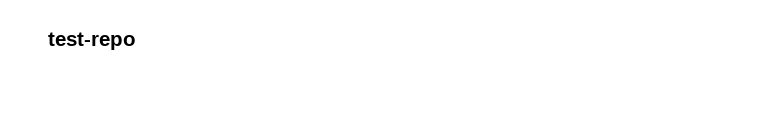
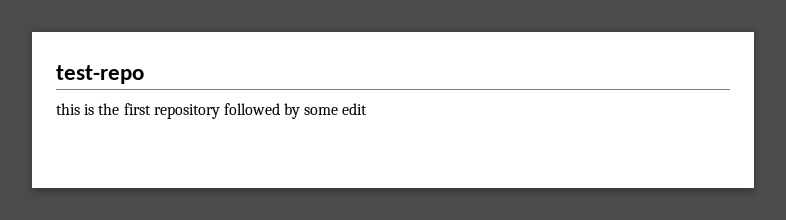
+ this is the first repository followed by some edit

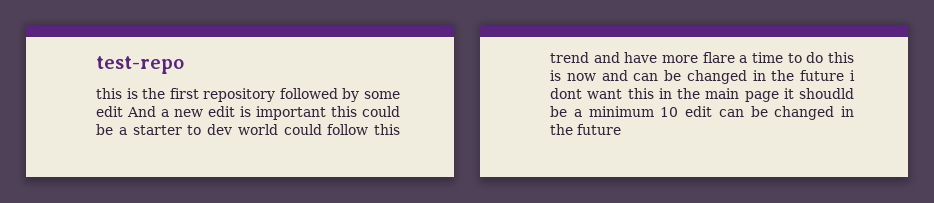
- this is the first repository followed by some edit
+ this is the first repository followed by some edit And a new edit is important this could be a starter to dev world could follow this trend and have more flare a time to do this is now and can be changed in the future i dont want this in the main page it shoudld be a minimum 10 edit can be changed in the future

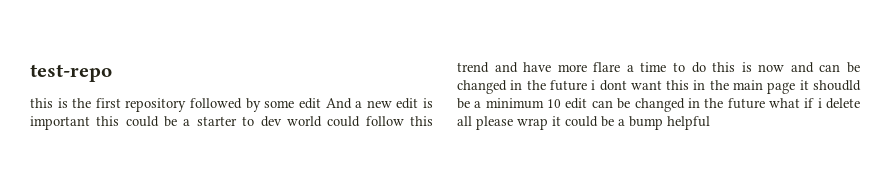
- this is the first repository followed by some edit And a new edit is important this could be a starter to dev world could follow this trend and have more flare a time to do this is now and can be changed in the future i dont want this in the main page it shoudld be a minimum 10 edit can be changed in the future
+ this is the first repository followed by some edit And a new edit is important this could be a starter to dev world could follow this trend and have more flare a time to do this is now and can be changed in the future i dont want this in the main page it shoudld be a minimum 10 edit can be changed in the future what if i delete all please wrap it could be a bump helpful

